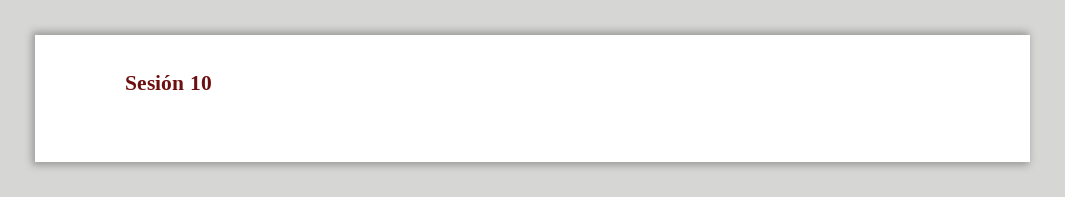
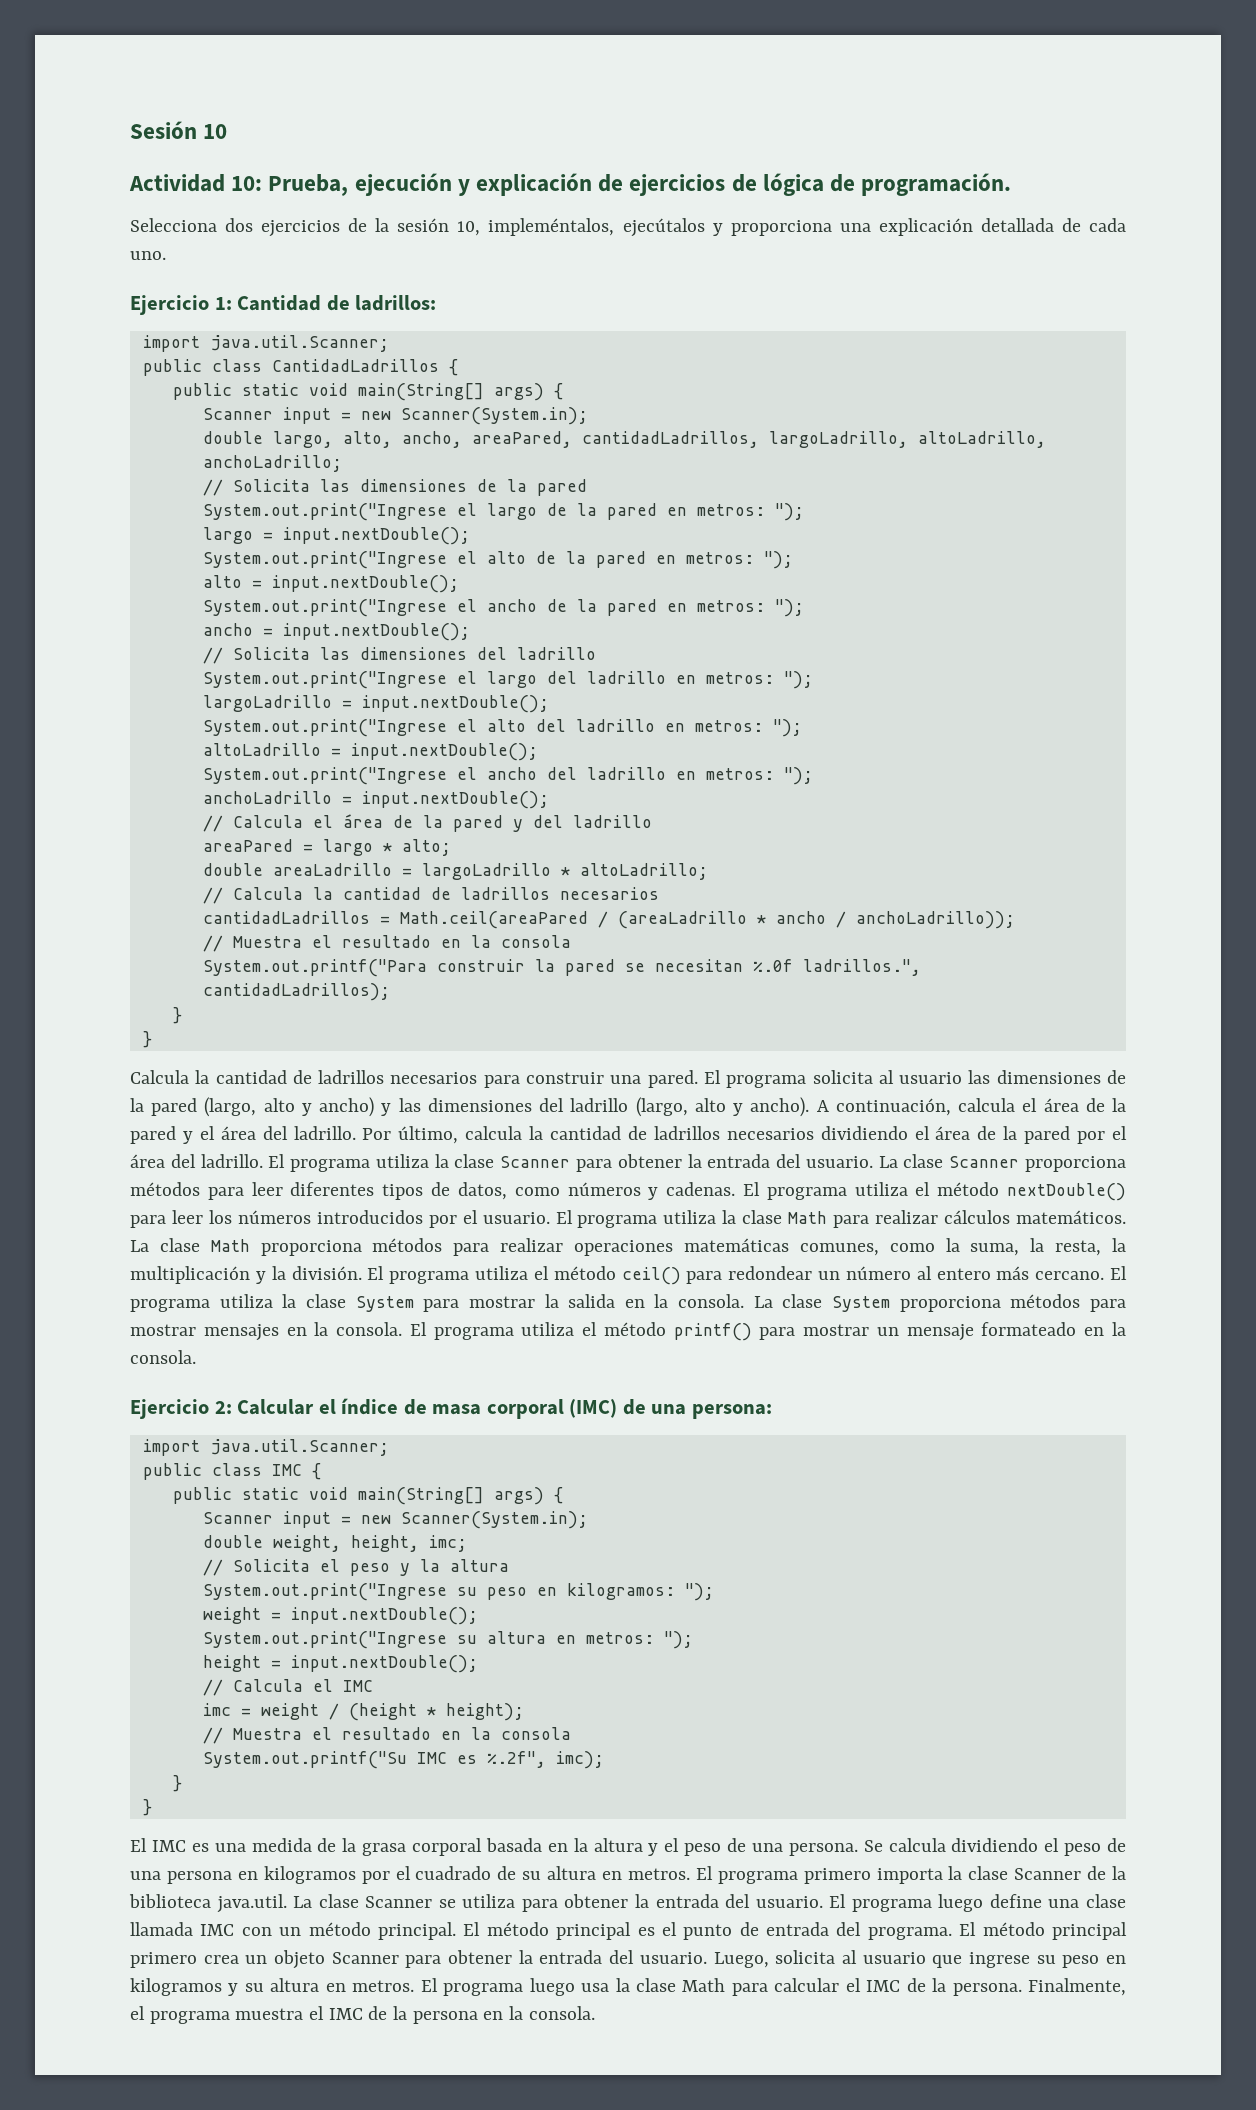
+ Actividad 10: Prueba, ejecución y explicación de ejercicios de lógica de programación.
+ Selecciona dos ejercicios de la sesión 10, impleméntalos, ejecútalos y proporciona una explicación detallada de cada uno.
+ Ejercicio 1: Cantidad de ladrillos:
+ import java.util.Scanner;
+ public class CantidadLadrillos {
+ public static void main(String[] args) {
+ Scanner input = new Scanner(System.in);
+ double largo, alto, ancho, areaPared, cantidadLadrillos, largoLadrillo, altoLadrillo, anchoLadrillo;
+ // Solicita las dimensiones de la pared
+ System.out.print("Ingrese el largo de la pared en metros: ");
+ largo = input.nextDouble();
+ System.out.print("Ingrese el alto de la pared en metros: ");
+ alto = input.nextDouble();
+ System.out.print("Ingrese el ancho de la pared en metros: ");
+ ancho = input.nextDouble();
+ // Solicita las dimensiones del ladrillo
+ System.out.print("Ingrese el largo del ladrillo en metros: ");
+ largoLadrillo = input.nextDouble();
+ System.out.print("Ingrese el alto del ladrillo en metros: ");
+ altoLadrillo = input.nextDouble();
+ System.out.print("Ingrese el ancho del ladrillo en metros: ");
+ anchoLadrillo = input.nextDouble();
+ // Calcula el área de la pared y del ladrillo
+ areaPared = largo * alto;
+ double areaLadrillo = largoLadrillo * altoLadrillo;
+ // Calcula la cantidad de ladrillos necesarios
+ cantidadLadrillos = Math.ceil(areaPared / (areaLadrillo * ancho / anchoLadrillo));
+ // Muestra el resultado en la consola
+ System.out.printf("Para construir la pared se necesitan %.0f ladrillos.", cantidadLadrillos);
+ }
+ }
+ Calcula la cantidad de ladrillos necesarios para construir una pared. El programa solicita al usuario las dimensiones de la pared (largo, alto y ancho) y las dimensiones del ladrillo (largo, alto y ancho). A continuación, calcula el área de la pared y el área del ladrillo. Por último, calcula la cantidad de ladrillos necesarios dividiendo el área de la pared por el área del ladrillo. El programa utiliza la clase Scanner para obtener la entrada del usuario. La clase Scanner proporciona métodos para leer diferentes tipos de datos, como números y cadenas. El programa utiliza el método nextDouble() para leer los números introducidos por el usuario. El programa utiliza la clase Math para realizar cálculos matemáticos. La clase Math proporciona métodos para realizar operaciones matemáticas comunes, como la suma, la resta, la multiplicación y la división. El programa utiliza el método ceil() para redondear un número al entero más cercano. El programa utiliza la clase System para mostrar la salida en la consola. La clase System proporciona métodos para mostrar mensajes en la consola. El programa utiliza el método printf() para mostrar un mensaje formateado en la consola.
+ Ejercicio 2: Calcular el índice de masa corporal (IMC) de una persona:
+ import java.util.Scanner;
+ public class IMC {
+ public static void main(String[] args) {
+ Scanner input = new Scanner(System.in);
+ double weight, height, imc;
+ // Solicita el peso y la altura
+ System.out.print("Ingrese su peso en kilogramos: ");
+ weight = input.nextDouble();
+ System.out.print("Ingrese su altura en metros: ");
+ height = input.nextDouble();
+ // Calcula el IMC
+ imc = weight / (height * height);
+ // Muestra el resultado en la consola
+ System.out.printf("Su IMC es %.2f", imc);
+ }
+ }
+ El IMC es una medida de la grasa corporal basada en la altura y el peso de una persona. Se calcula dividiendo el peso de una persona en kilogramos por el cuadrado de su altura en metros. El programa primero importa la clase Scanner de la biblioteca java.util. La clase Scanner se utiliza para obtener la entrada del usuario. El programa luego define una clase llamada IMC con un método principal. El método principal es el punto de entrada del programa. El método principal primero crea un objeto Scanner para obtener la entrada del usuario. Luego, solicita al usuario que ingrese su peso en kilogramos y su altura en metros. El programa luego usa la clase Math para calcular el IMC de la persona. Finalmente, el programa muestra el IMC de la persona en la consola.

